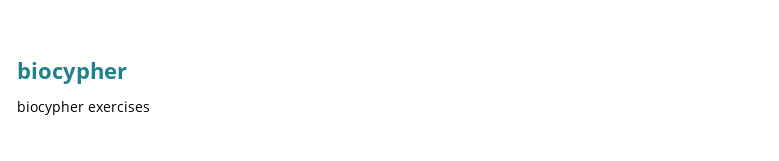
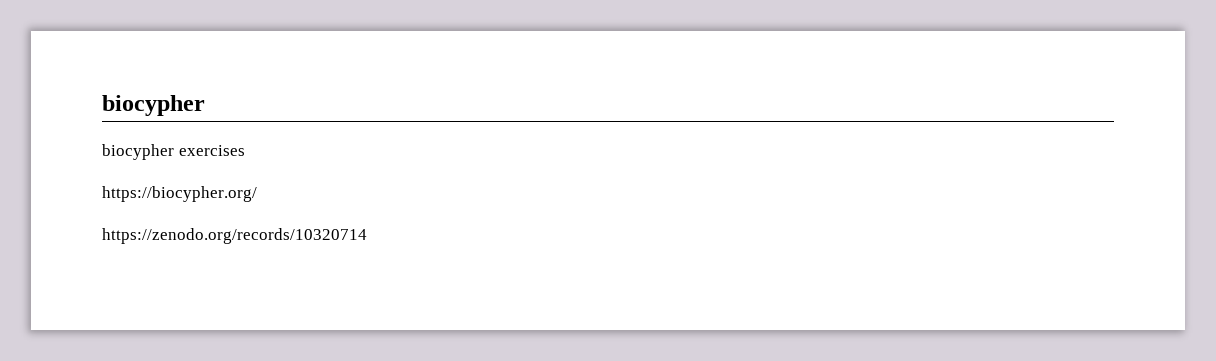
+ https://biocypher.org/
+ https://zenodo.org/records/10320714

